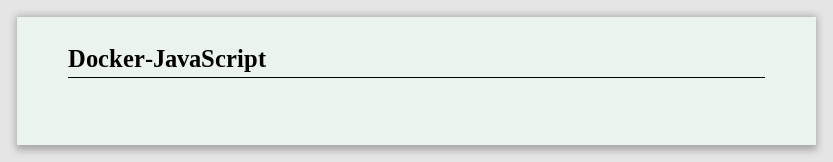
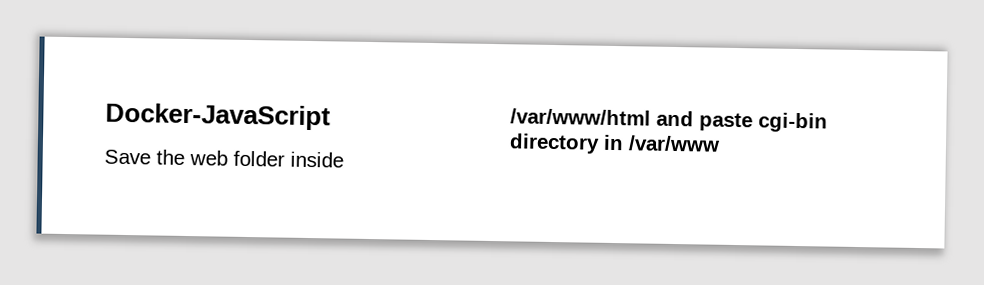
+ Save the web folder inside /var/www/html and paste cgi-bin directory in /var/www

